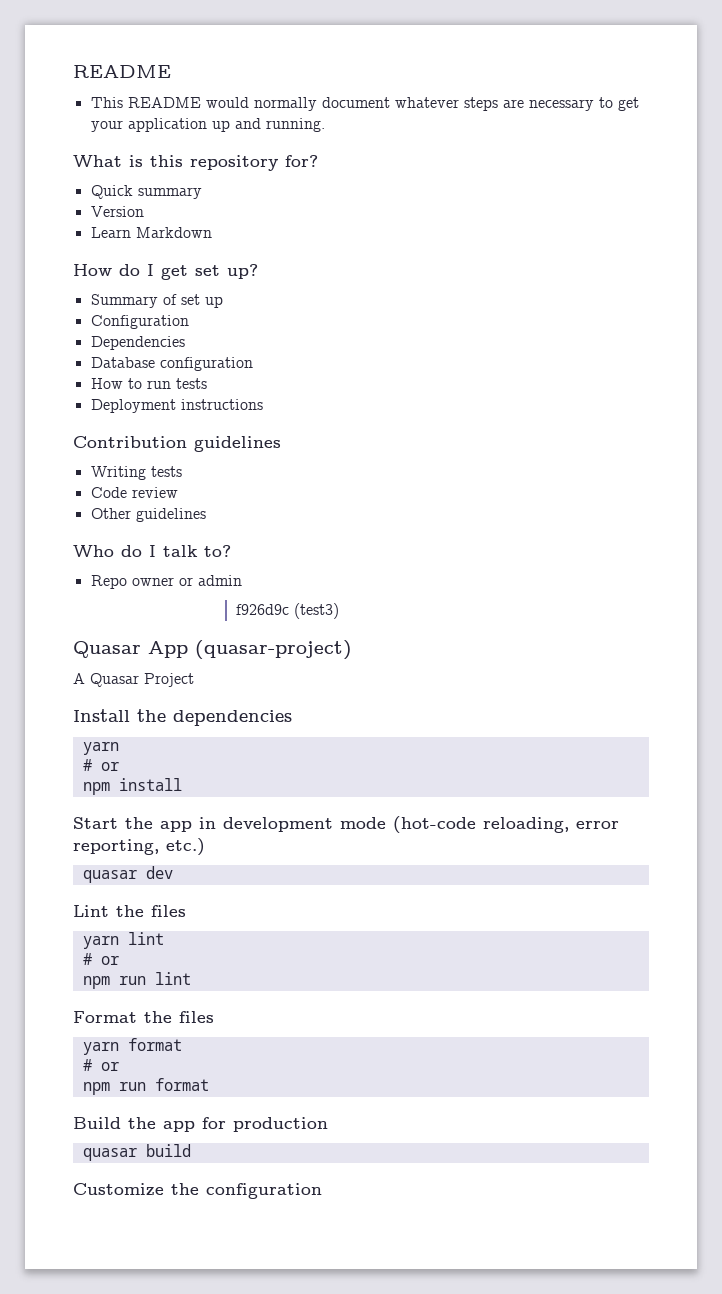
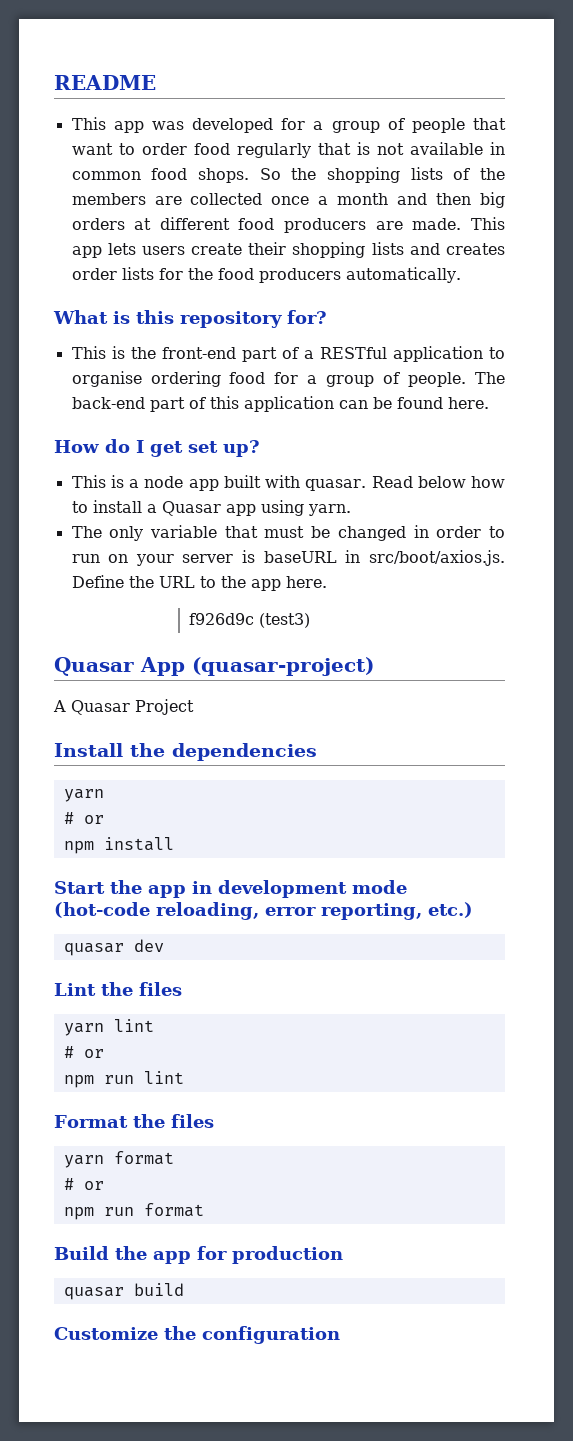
- This README would normally document whatever steps are necessary to get your application up and running.
+ This app was developed for a group of people that want to order food regularly that is not available in common food shops. So the shopping lists of the members are collected once a month and then big orders at different food producers are made. This app lets users create their shopping lists and creates order lists for the food producers automatically.
- Quick summary
- Version
- Learn Markdown
+ This is the front-end part of a RESTful application to organise ordering food for a group of people. The back-end part of this application can be found here.
- Summary of set up
- Configuration
- Dependencies
- Database configuration
- How to run tests
- Deployment instructions
- Contribution guidelines
- Writing tests
- Code review
- Other guidelines
- Who do I talk to?
- Repo owner or admin
+ This is a node app built with quasar. Read below how to install a Quasar app using yarn.
+ The only variable that must be changed in order to run on your server is baseURL in src/boot/axios.js. Define the URL to the app here.

